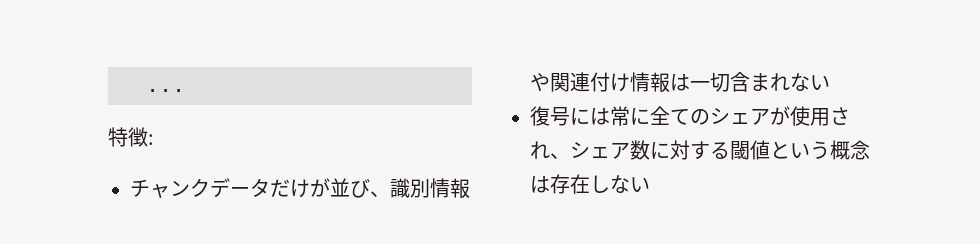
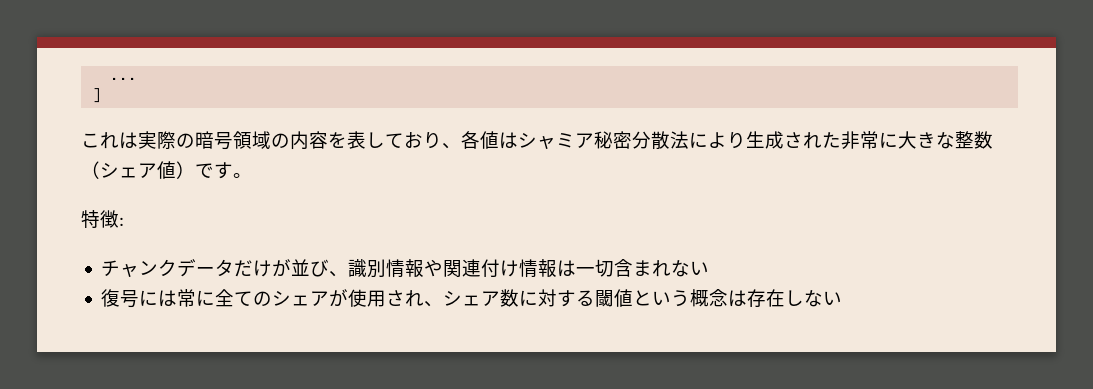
+ ]
+ これは実際の暗号領域の内容を表しており、各値はシャミア秘密分散法により生成された非常に大きな整数（シェア値）です。

